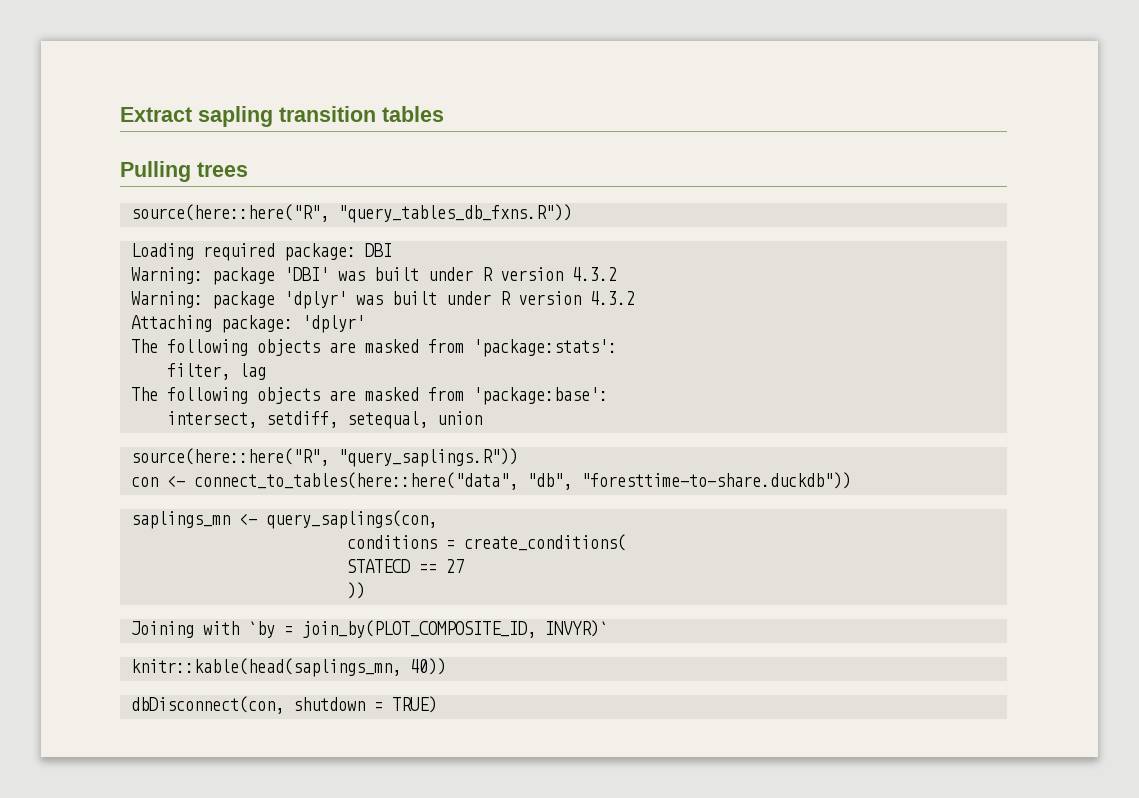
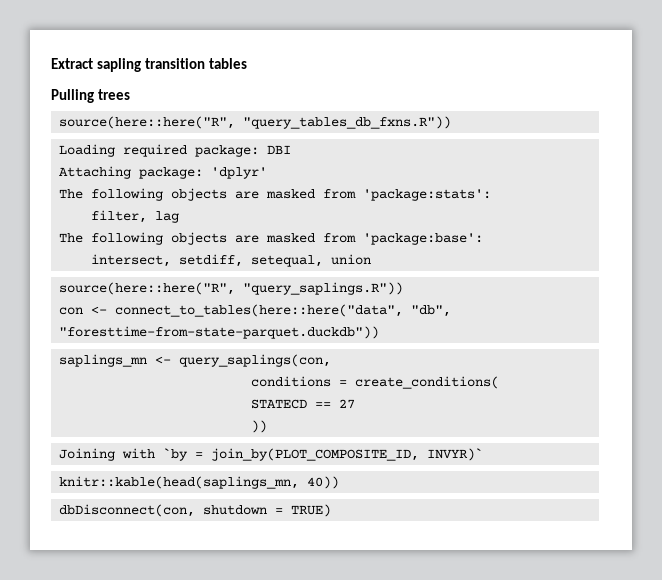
- Warning: package 'DBI' was built under R version 4.3.2
- Warning: package 'dplyr' was built under R version 4.3.2
- con <- connect_to_tables(here::here("data", "db", "foresttime-to-share.duckdb"))
+ con <- connect_to_tables(here::here("data", "db", "foresttime-from-state-parquet.duckdb"))

